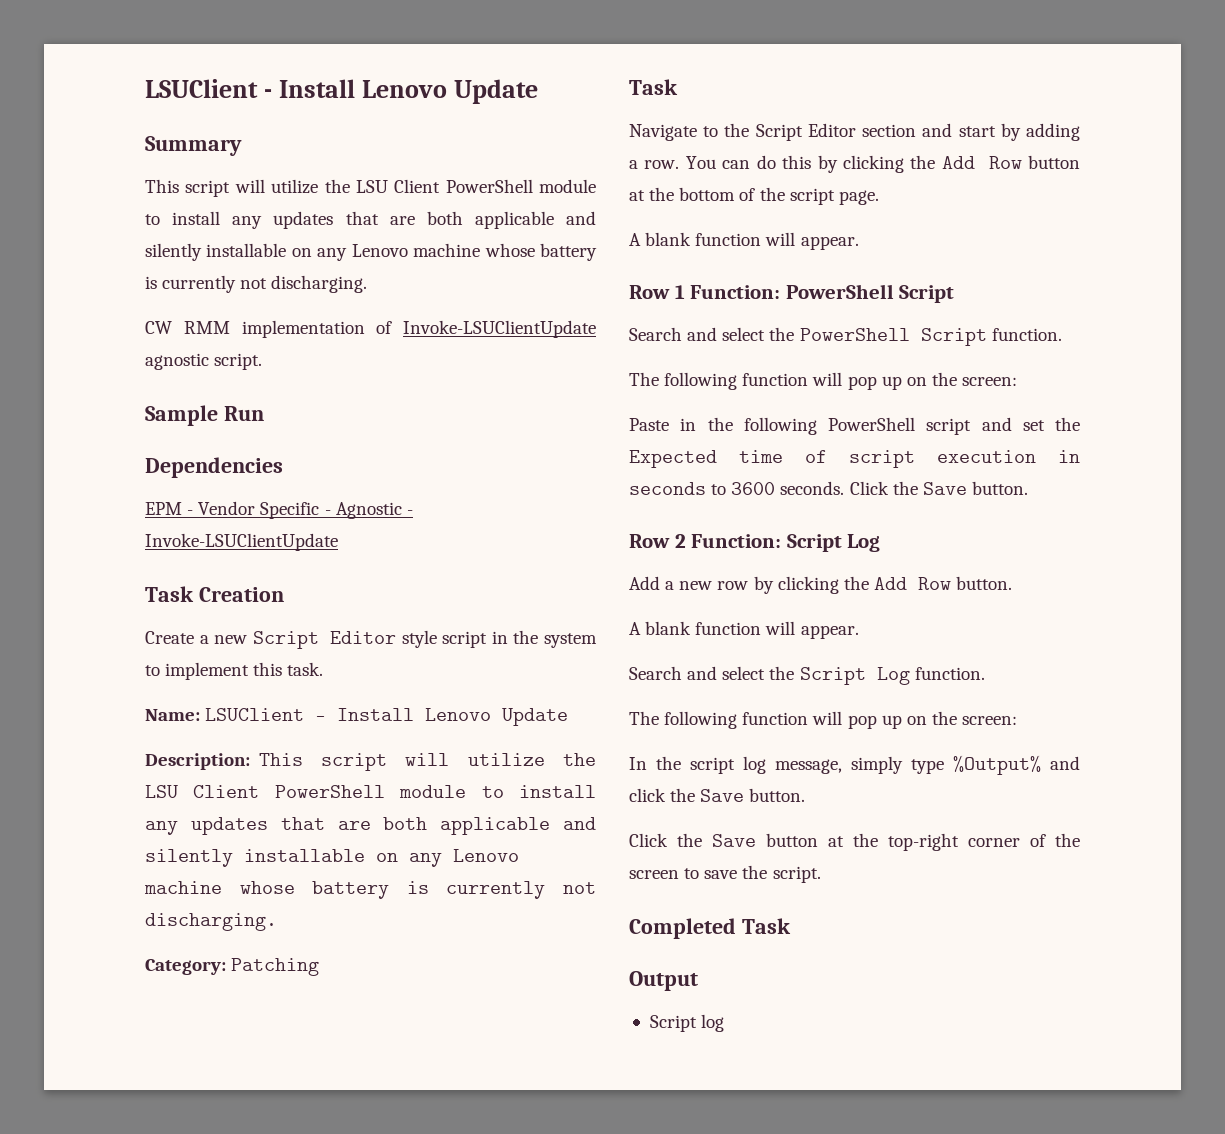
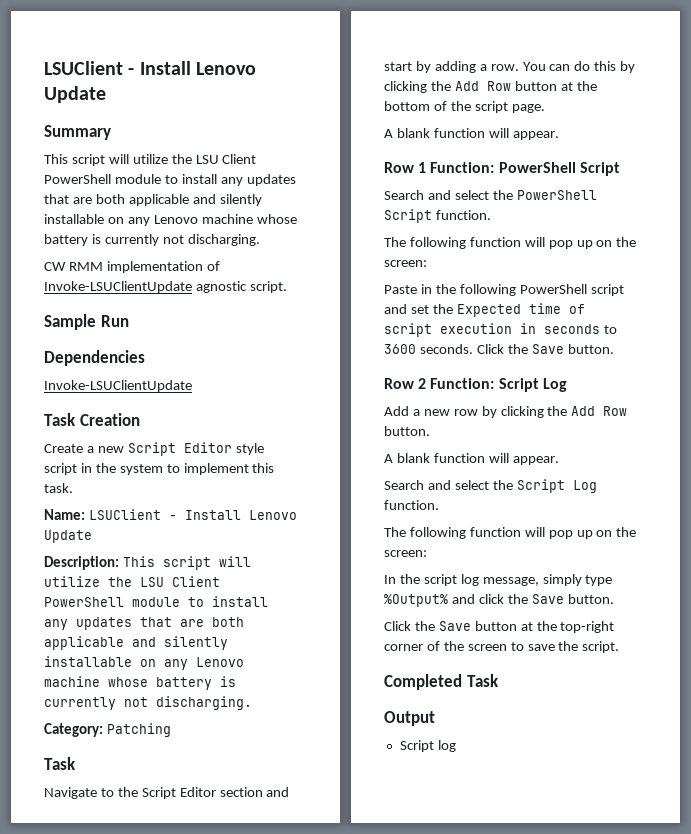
  Dependencies
- EPM - Vendor Specific - Agnostic - Invoke-LSUClientUpdate
+ Invoke-LSUClientUpdate

